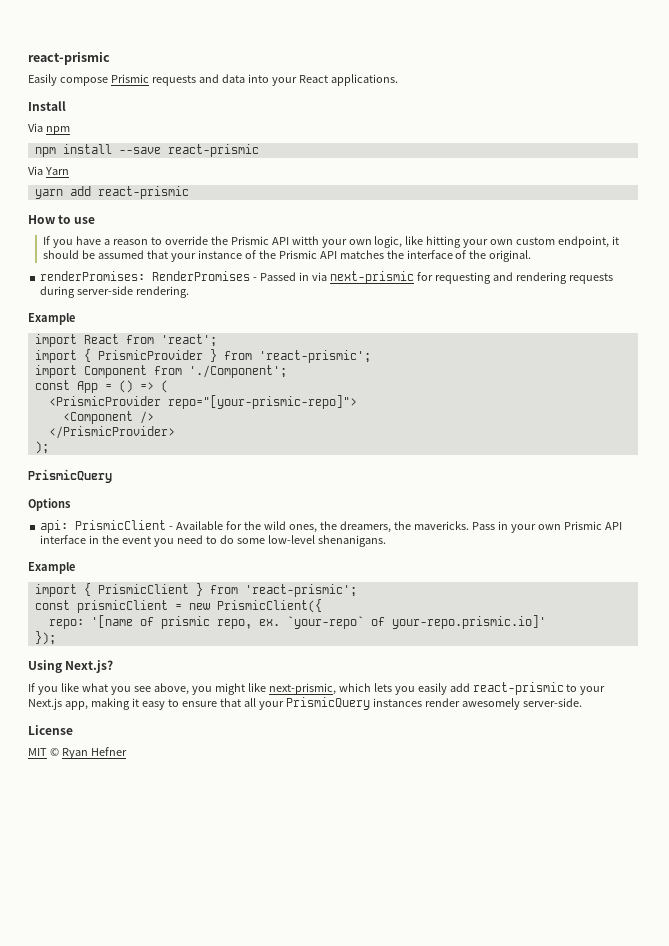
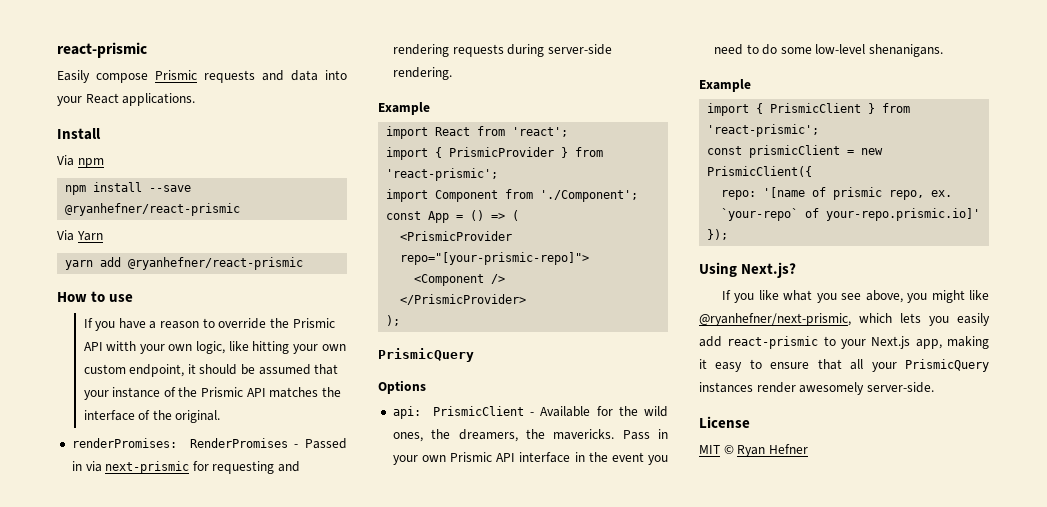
- npm install --save react-prismic
+ npm install --save @ryanhefner/react-prismic
- yarn add react-prismic
+ yarn add @ryanhefner/react-prismic
- If you like what you see above, you might like next-prismic, which lets you easily add react-prismic to your Next.js app, making it easy to ensure that all your PrismicQuery instances render awesomely server-side.
+ If you like what you see above, you might like @ryanhefner/next-prismic, which lets you easily add react-prismic to your Next.js app, making it easy to ensure that all your PrismicQuery instances render awesomely server-side.

